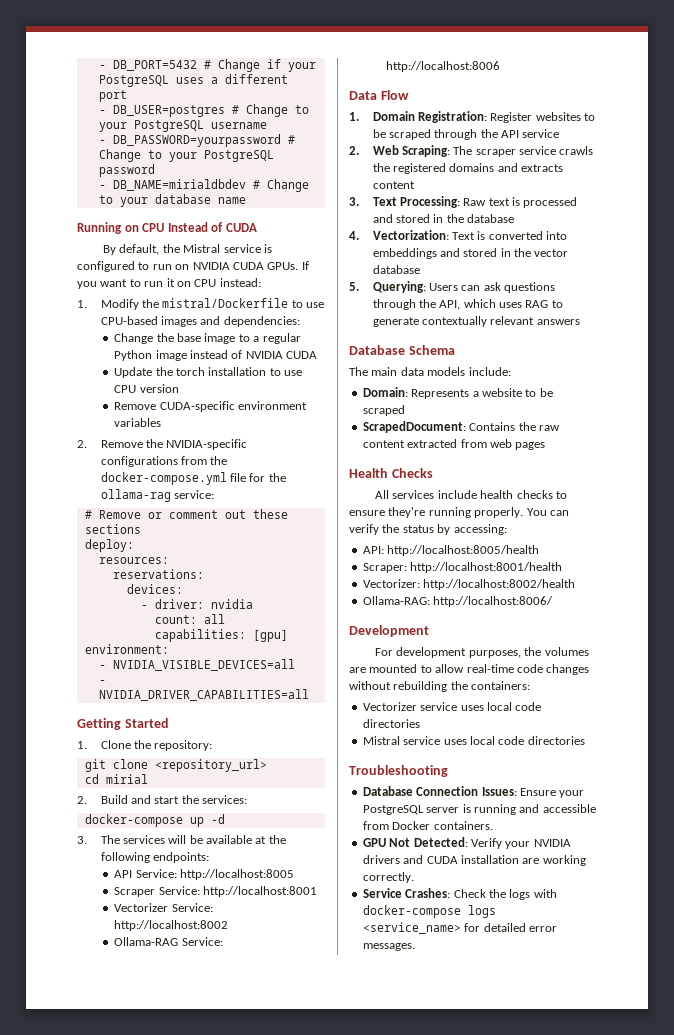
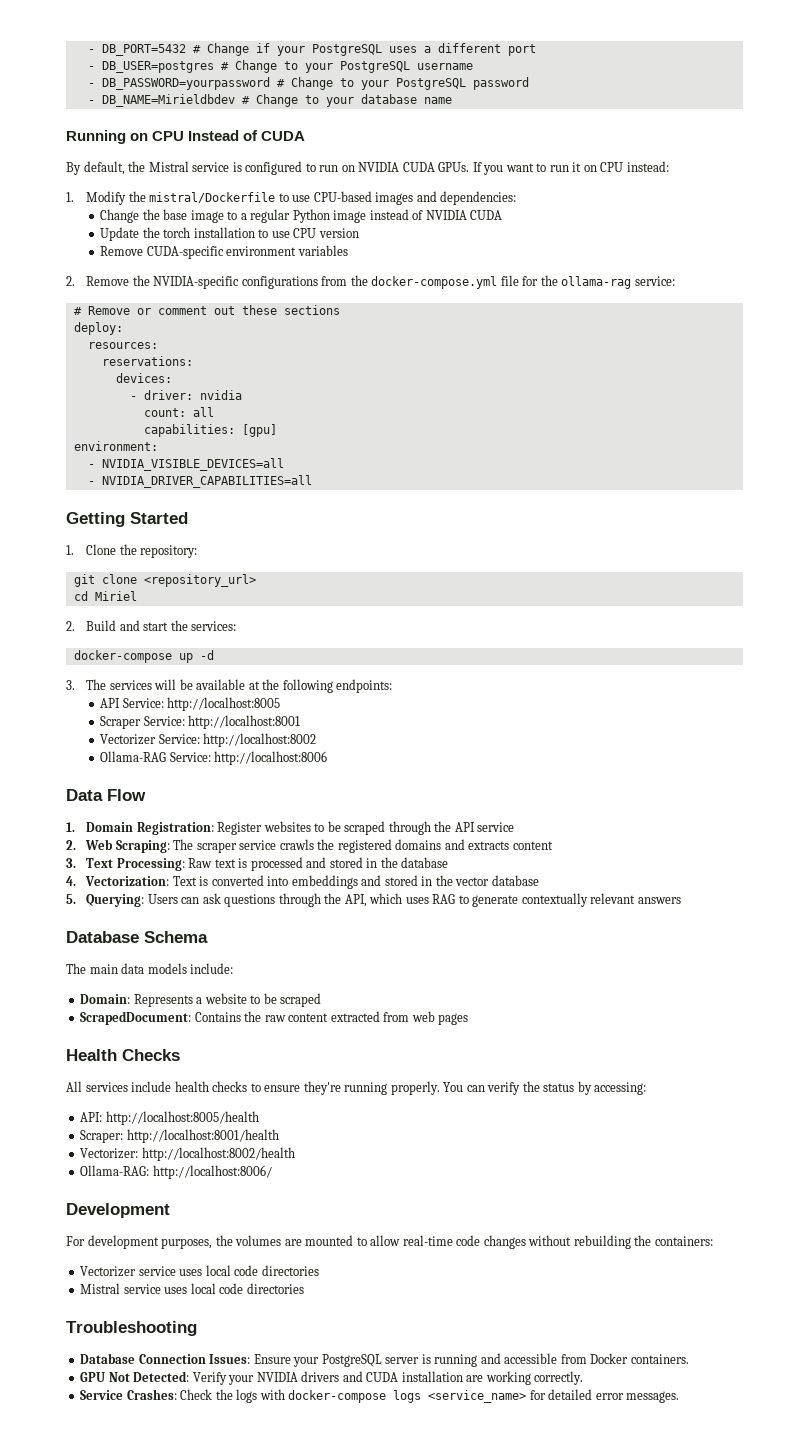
- - DB_NAME=mirialdbdev # Change to your database name
+ - DB_NAME=Mirieldbdev # Change to your database name
- cd mirial
+ cd Miriel

